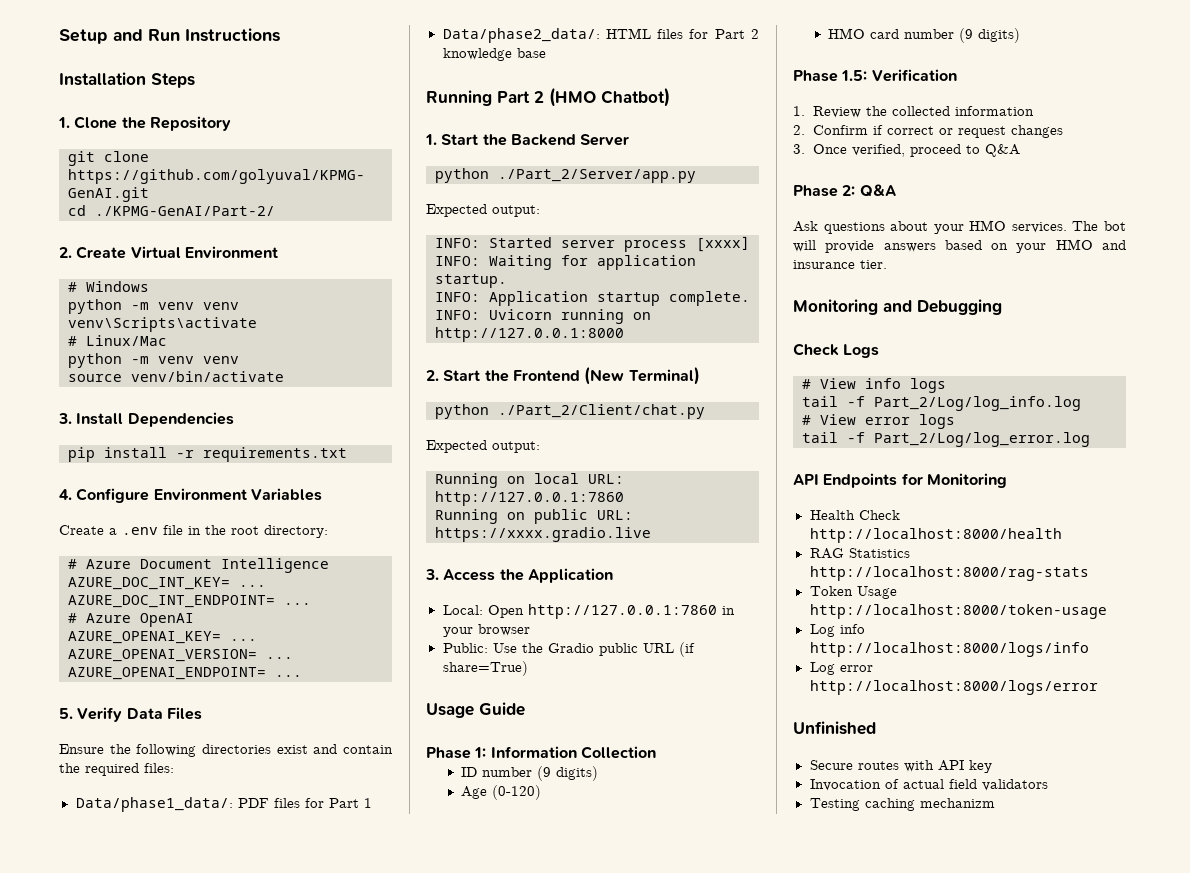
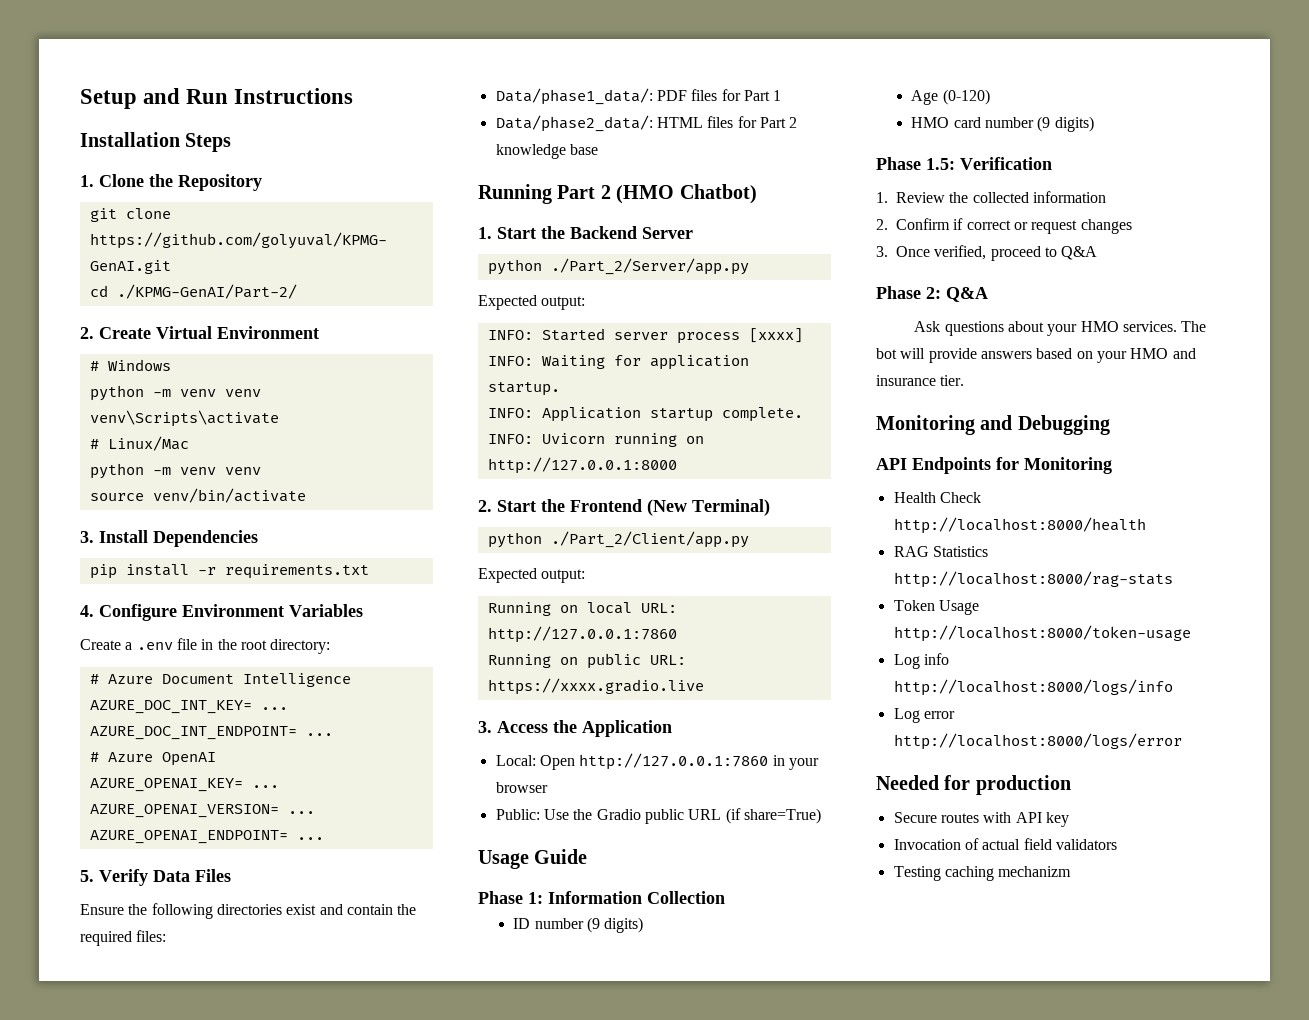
- python ./Part_2/Client/chat.py
+ python ./Part_2/Client/app.py
- Check Logs
- # View info logs
- tail -f Part_2/Log/log_info.log
- # View error logs
- tail -f Part_2/Log/log_error.log
- Unfinished
+ Needed for production

